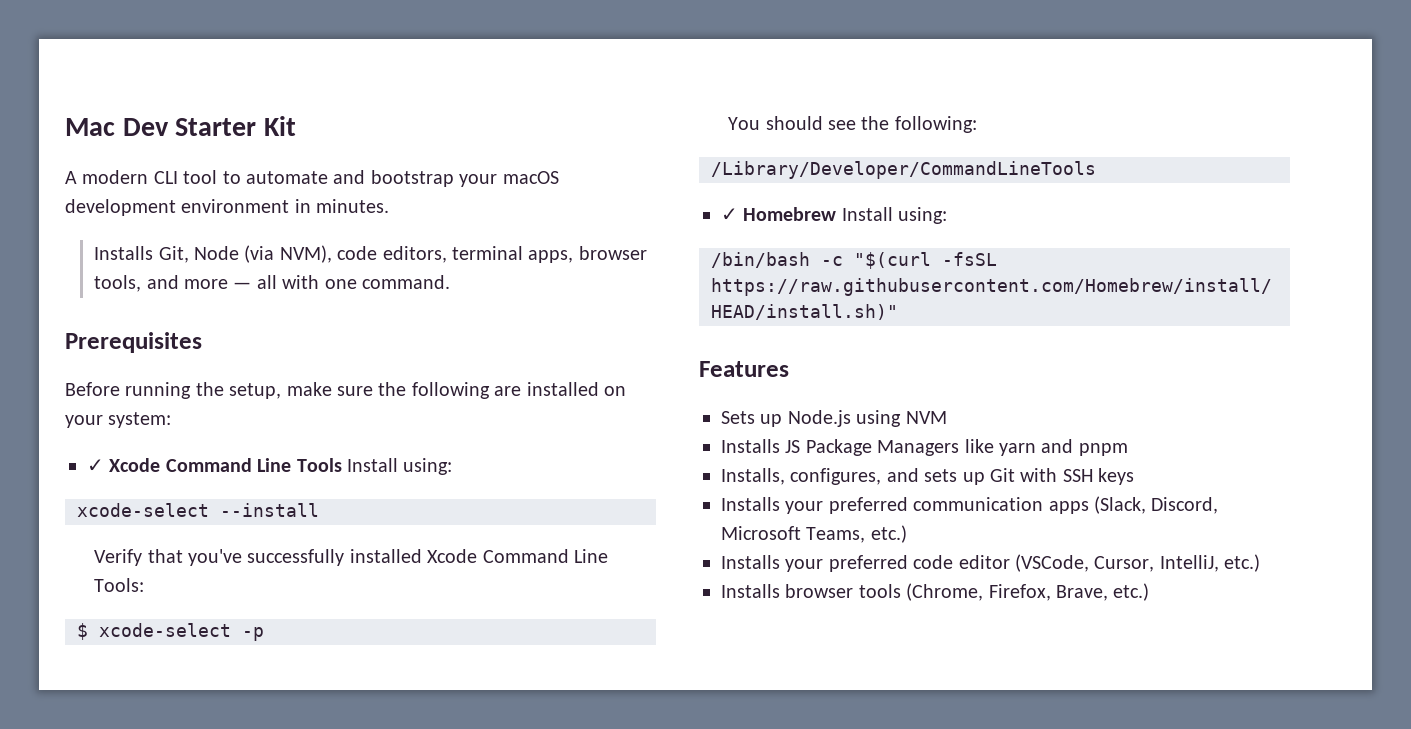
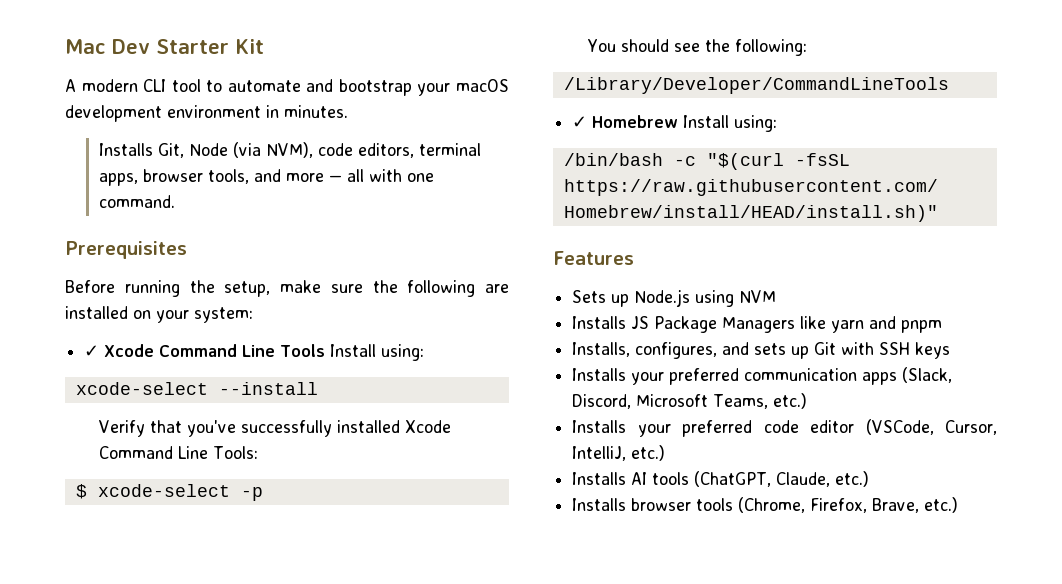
+ Installs AI tools (ChatGPT, Claude, etc.)

